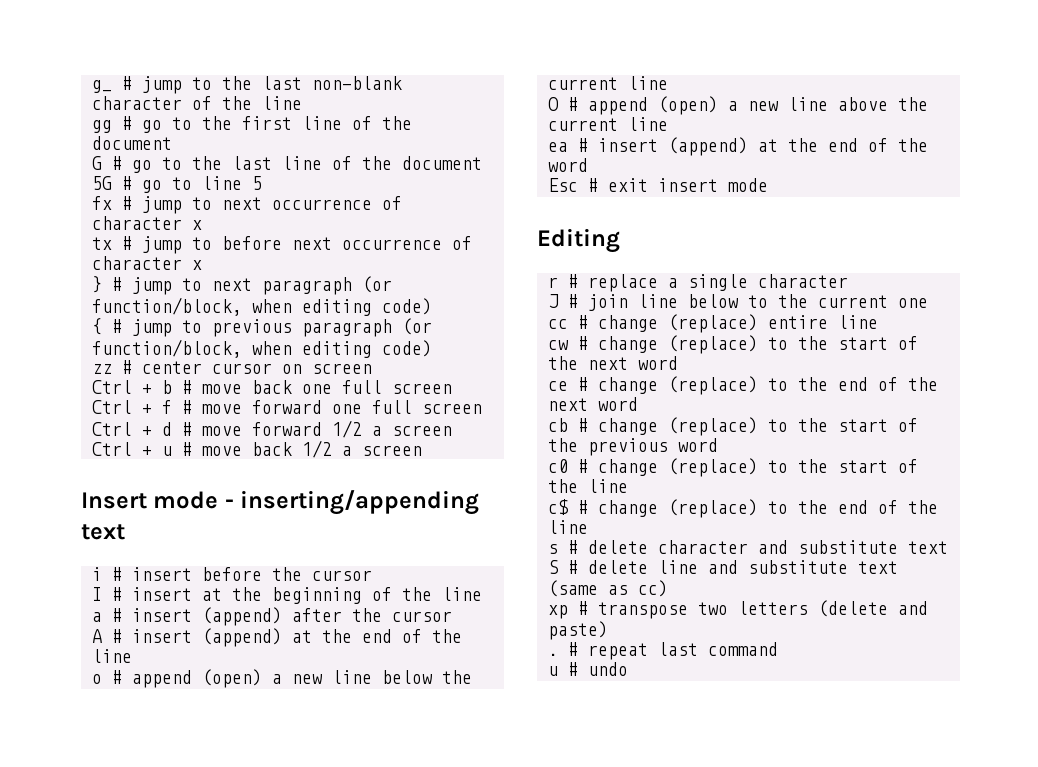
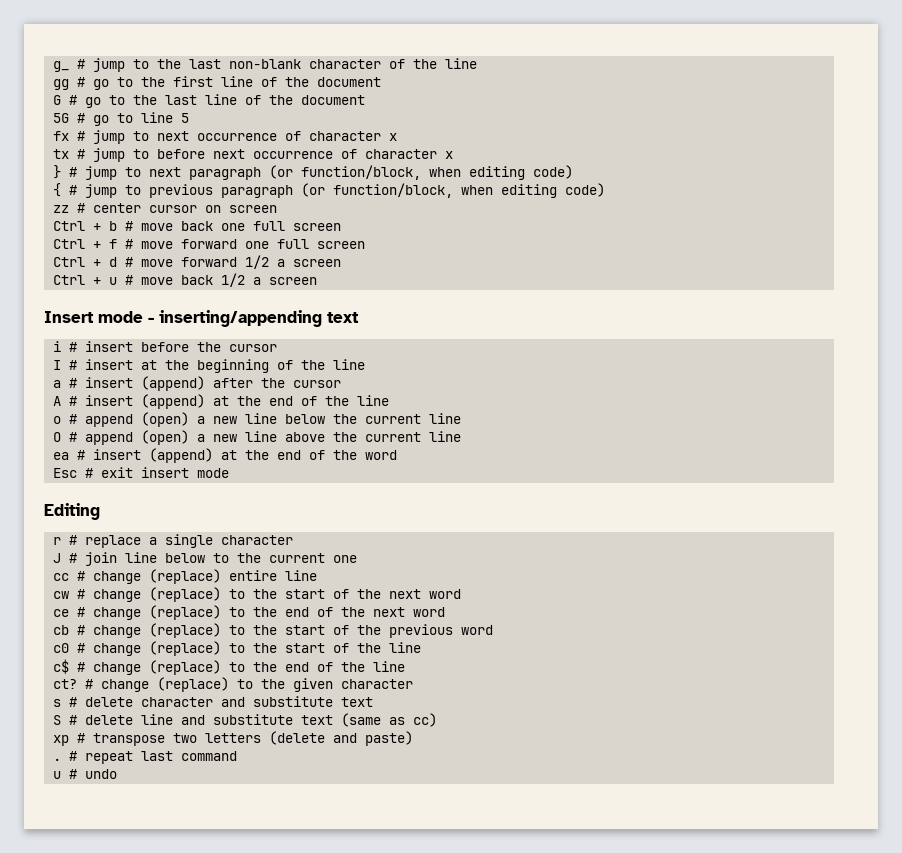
+ ct? # change (replace) to the given character

